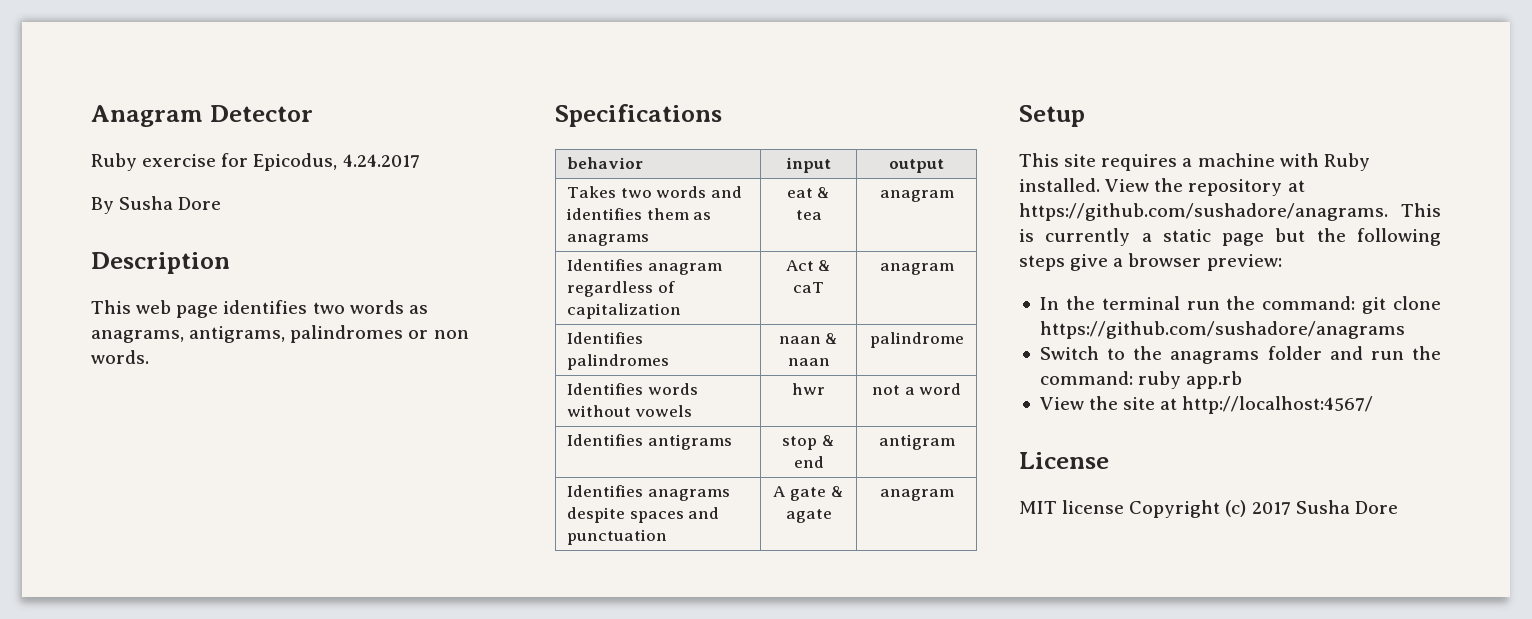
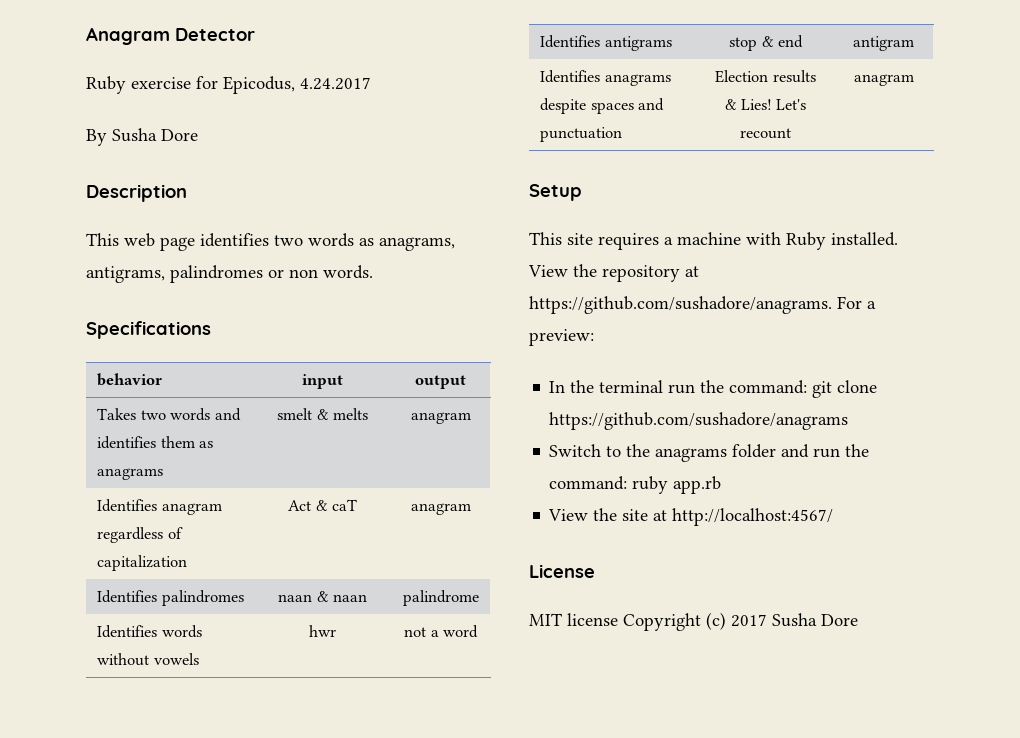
- Takes two words and identifies them as anagrams | eat & tea | anagram
+ Takes two words and identifies them as anagrams | smelt & melts | anagram
- Identifies anagrams despite spaces and punctuation | A gate & agate | anagram
+ Identifies anagrams despite spaces and punctuation | Election results & Lies! Let's recount | anagram
- View the repository at https://github.com/sushadore/anagrams. This is currently a static page but the following steps give a browser preview:
+ View the repository at https://github.com/sushadore/anagrams. For a preview:

